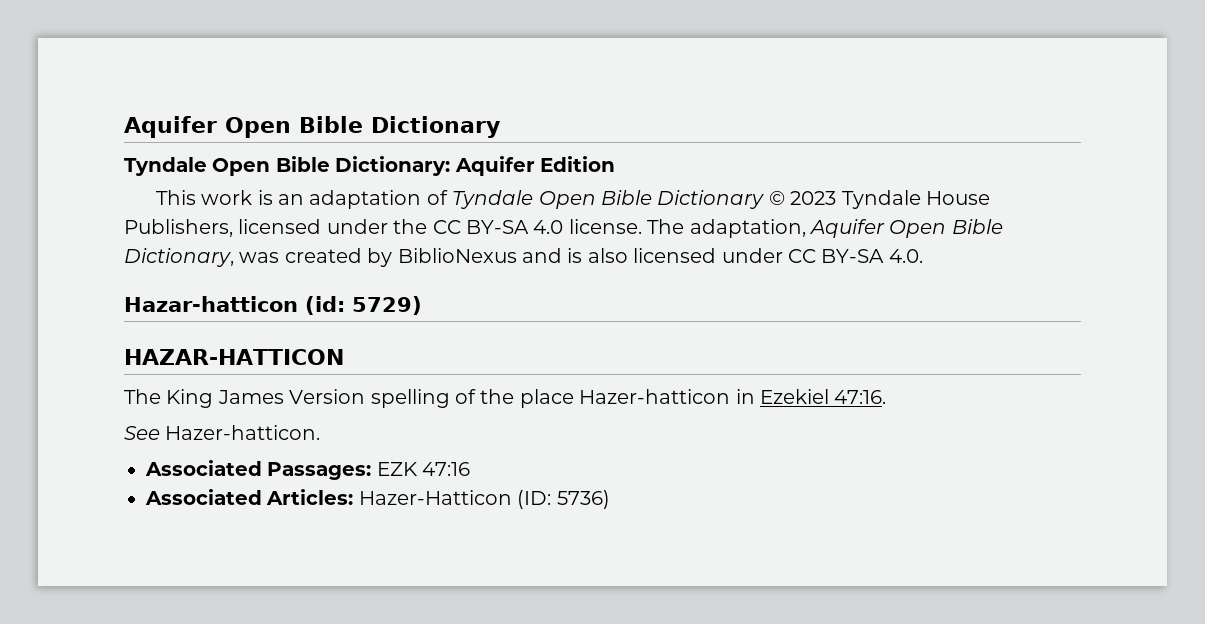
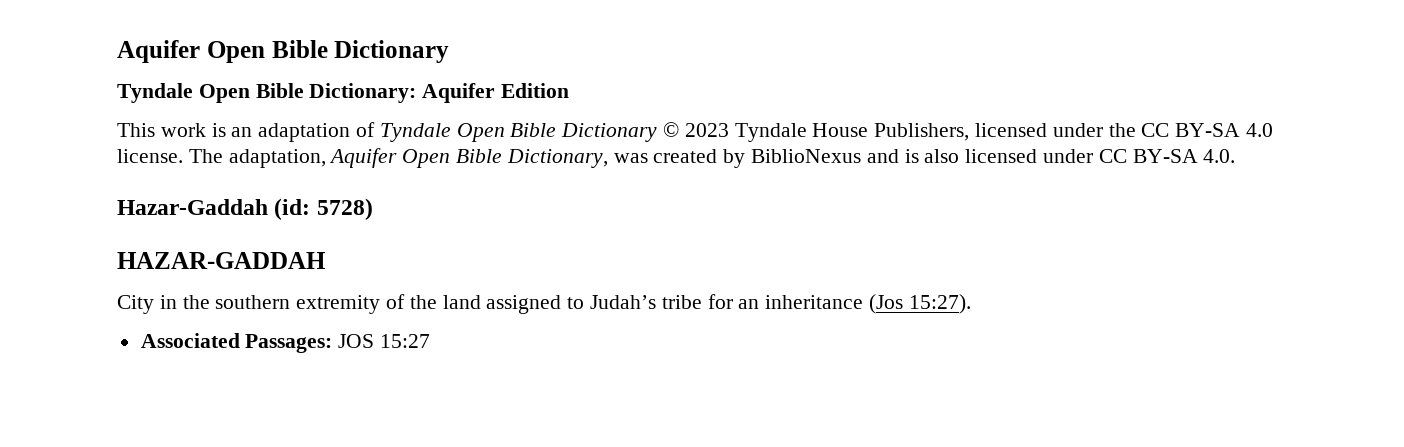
- Hazar-hatticon (id: 5729)
- HAZAR-HATTICON
- The King James Version spelling of the place Hazer-hatticon in Ezekiel 47:16.
- See Hazer-hatticon.
- Associated Passages: EZK 47:16
- Associated Articles: Hazer-Hatticon (ID: 5736)
+ Hazar-Gaddah (id: 5728)
+ HAZAR-GADDAH
+ City in the southern extremity of the land assigned to Judah’s tribe for an inheritance (Jos 15:27).
+ Associated Passages: JOS 15:27

